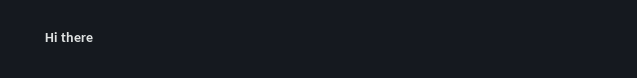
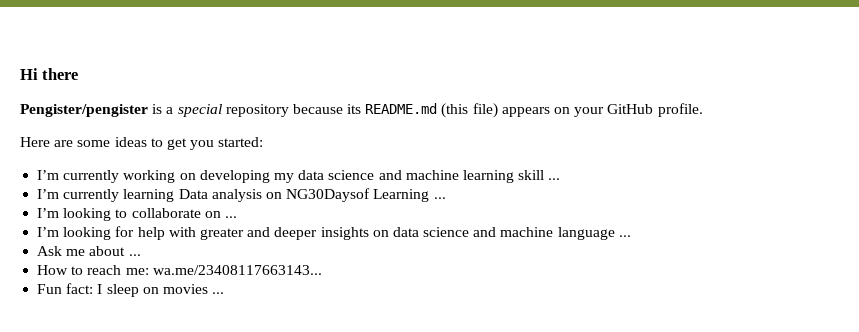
+ Pengister/pengister is a special repository because its README.md (this file) appears on your GitHub profile.
+ Here are some ideas to get you started:
+ I’m currently working on developing my data science and machine learning skill ...
+ I’m currently learning Data analysis on NG30Daysof Learning ...
+ I’m looking to collaborate on ...
+ I’m looking for help with greater and deeper insights on data science and machine language ...
+ Ask me about ...
+ How to reach me: wa.me/23408117663143...
+ Fun fact: I sleep on movies ...

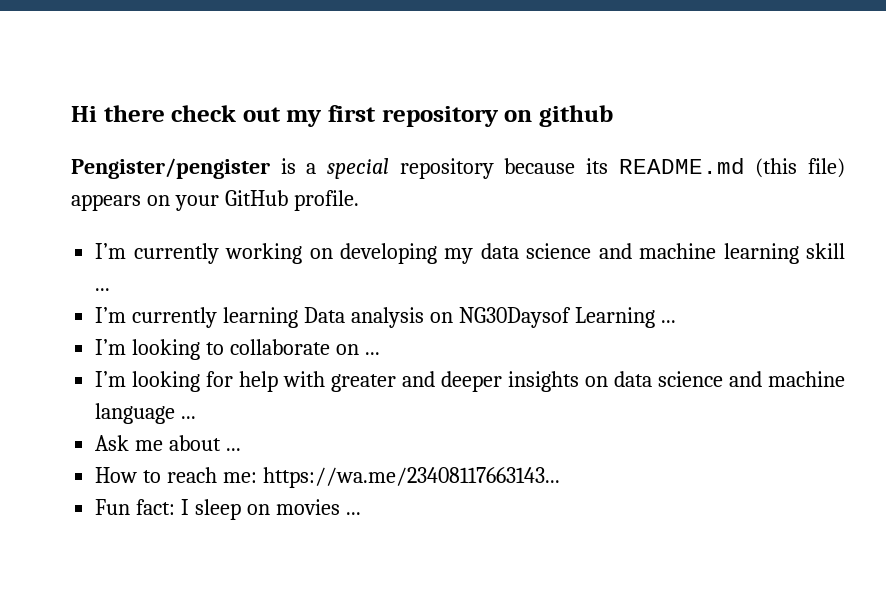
- Hi there
+ Hi there check out my first repository on github
- Here are some ideas to get you started:
- How to reach me: wa.me/23408117663143...
+ How to reach me: https://wa.me/23408117663143...

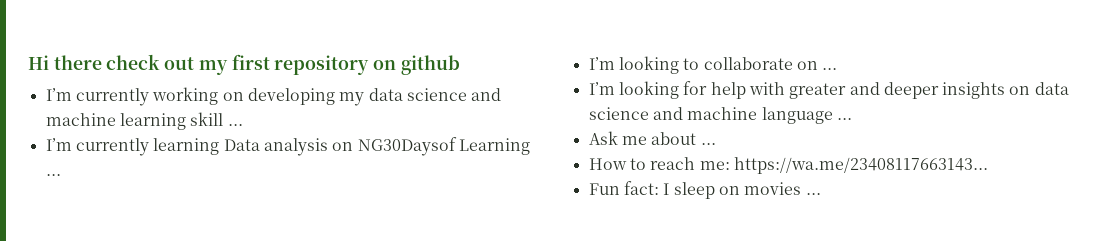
- Pengister/pengister is a special repository because its README.md (this file) appears on your GitHub profile.

